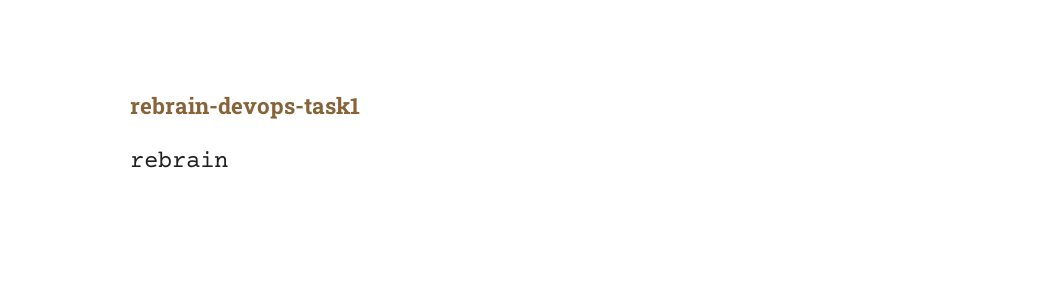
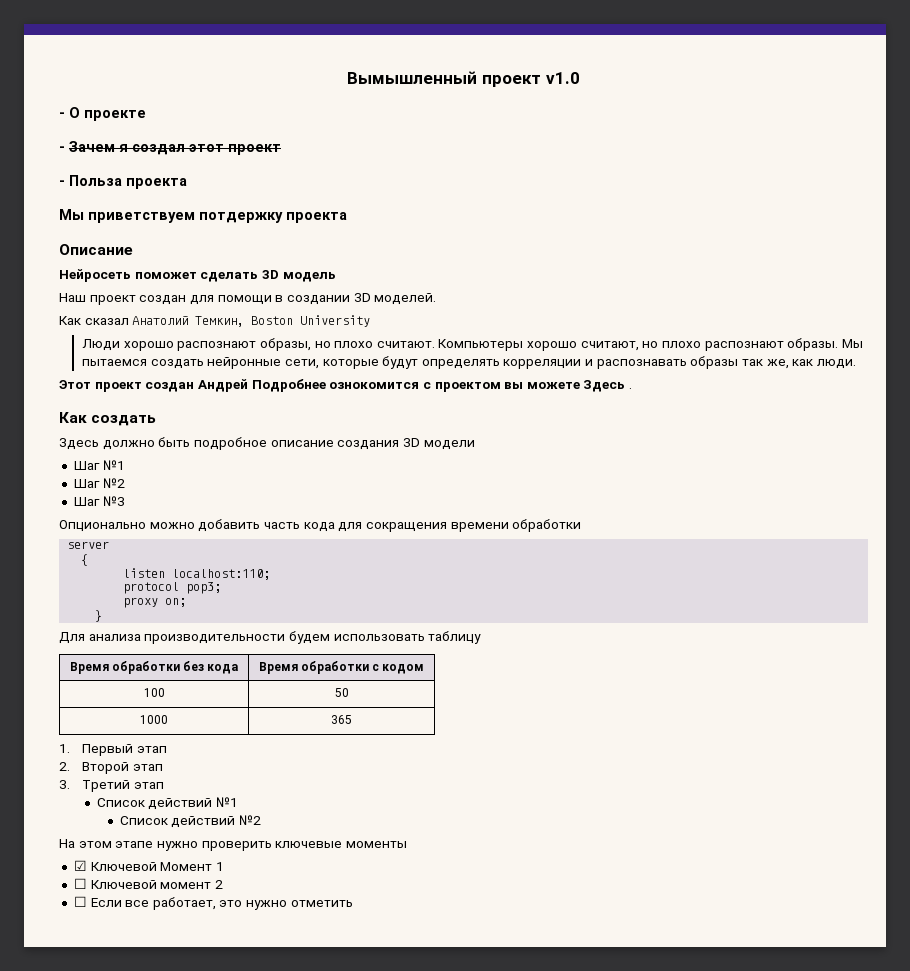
- rebrain-devops-task1
- rebrain
+ Вымышленный проект v1.0
+ - О проекте
+ - Зачем я создал этот проект
+ - Польза проекта
+ Мы приветствуем потдержку проекта
+ Описание
+ Нейросеть поможет сделать 3D модель
+ Наш проект создан для помощи в создании 3D моделей.
+ Как сказал Анатолий Темкин, Boston University
+ Люди хорошо распознают образы, но плохо считают. Компьютеры хорошо считают, но плохо распознают образы. Мы пытаемся создать нейронные сети, которые будут определять корреляции и распознавать образы так же, как люди.
+ Этот проект создан Андрей Подробнее ознокомится с проектом вы можете Здесь .
+ Как создать
+ Здесь должно быть подробное описание создания 3D модели
+ Шаг №1
+ Шаг №2
+ Шаг №3
+ Опционально можно добавить часть кода для сокращения времени обработки
+ server
+ {
+ listen localhost:110;
+ protocol pop3;
+ proxy on;
+ }
+ Для анализа производительности будем использовать таблицу
+ Время обработки без кода | Время обработки с кодом
+ 100 | 50
+ 1000 | 365
+ 1. Первый этап
+ 2. Второй этап
+ 3. Третий этап
+ Список действий №1
+ Список действий №2
+ На этом этапе нужно проверить ключевые моменты
+ ☑ Ключевой Момент 1
+ ☐ Ключевой момент 2
+ ☐ Если все работает, это нужно отметить

